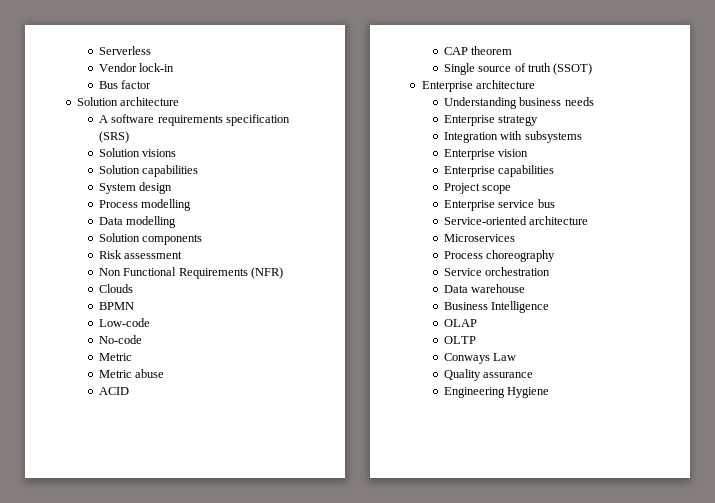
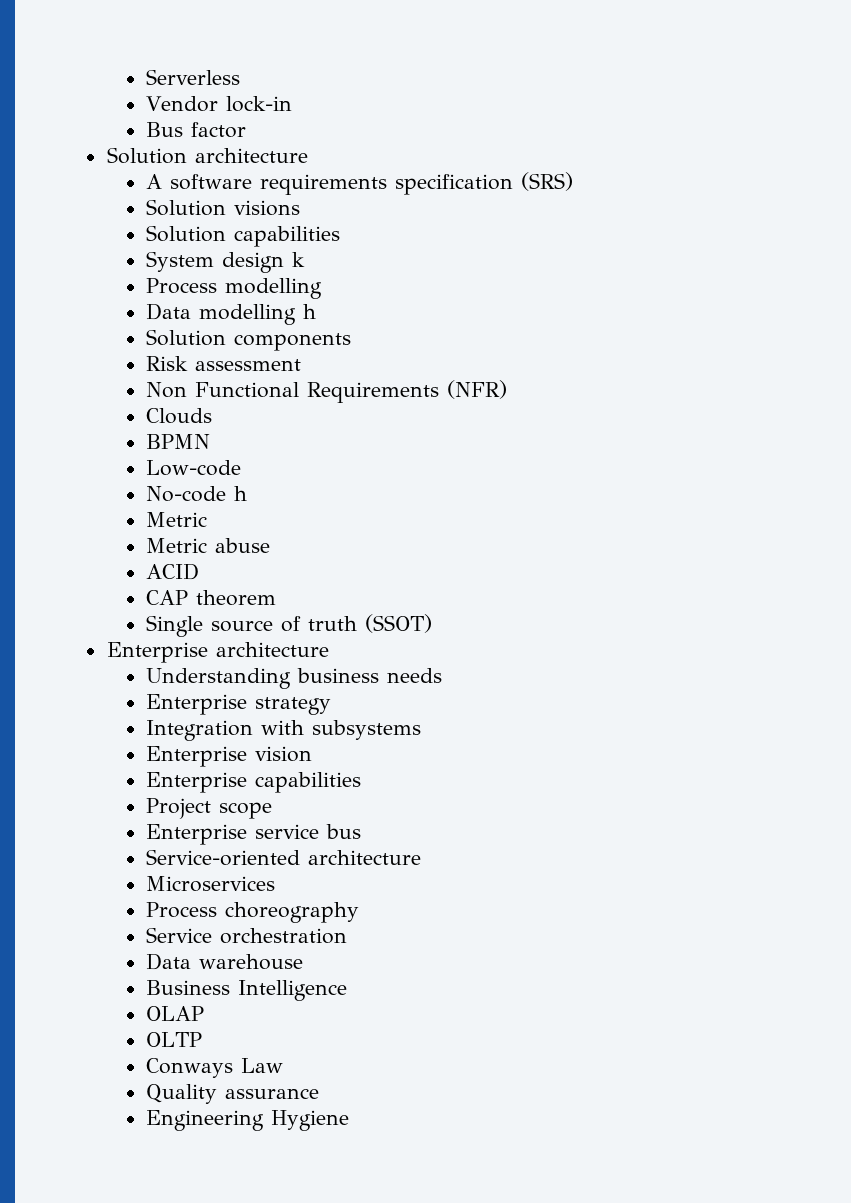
- System design
+ System design k
- Data modelling
+ Data modelling h
- No-code
+ No-code h

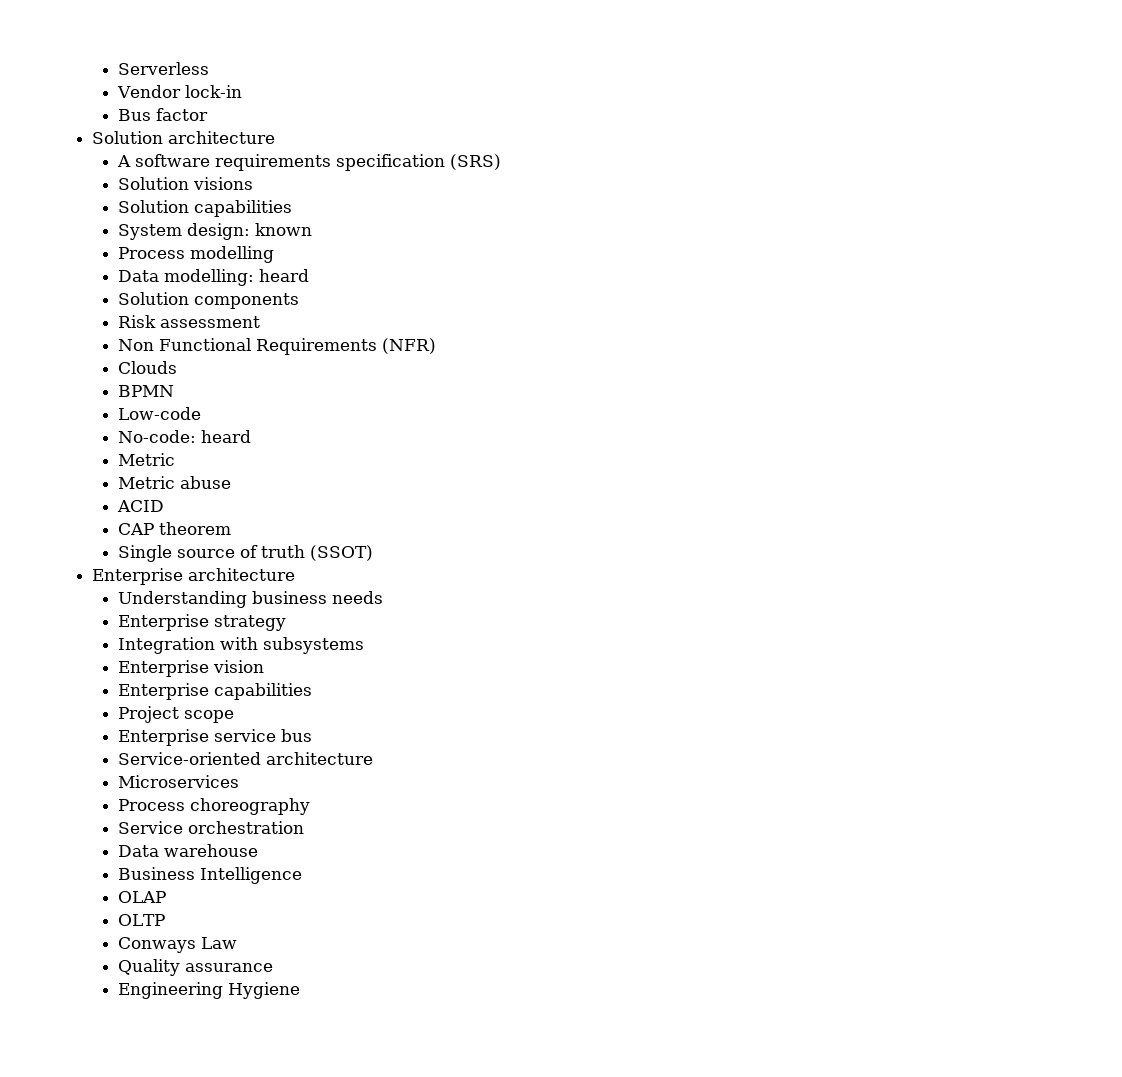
- System design k
+ System design: known
- Data modelling h
+ Data modelling: heard
- No-code h
+ No-code: heard

